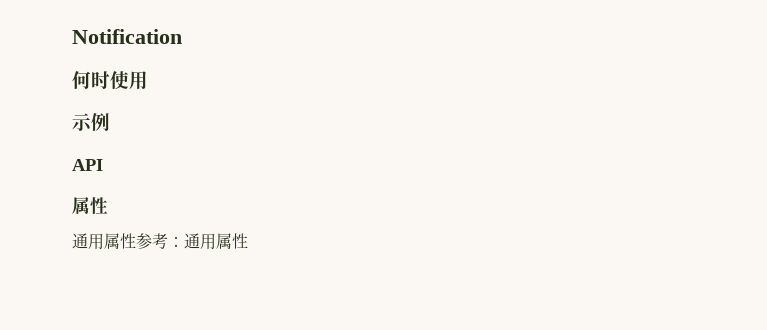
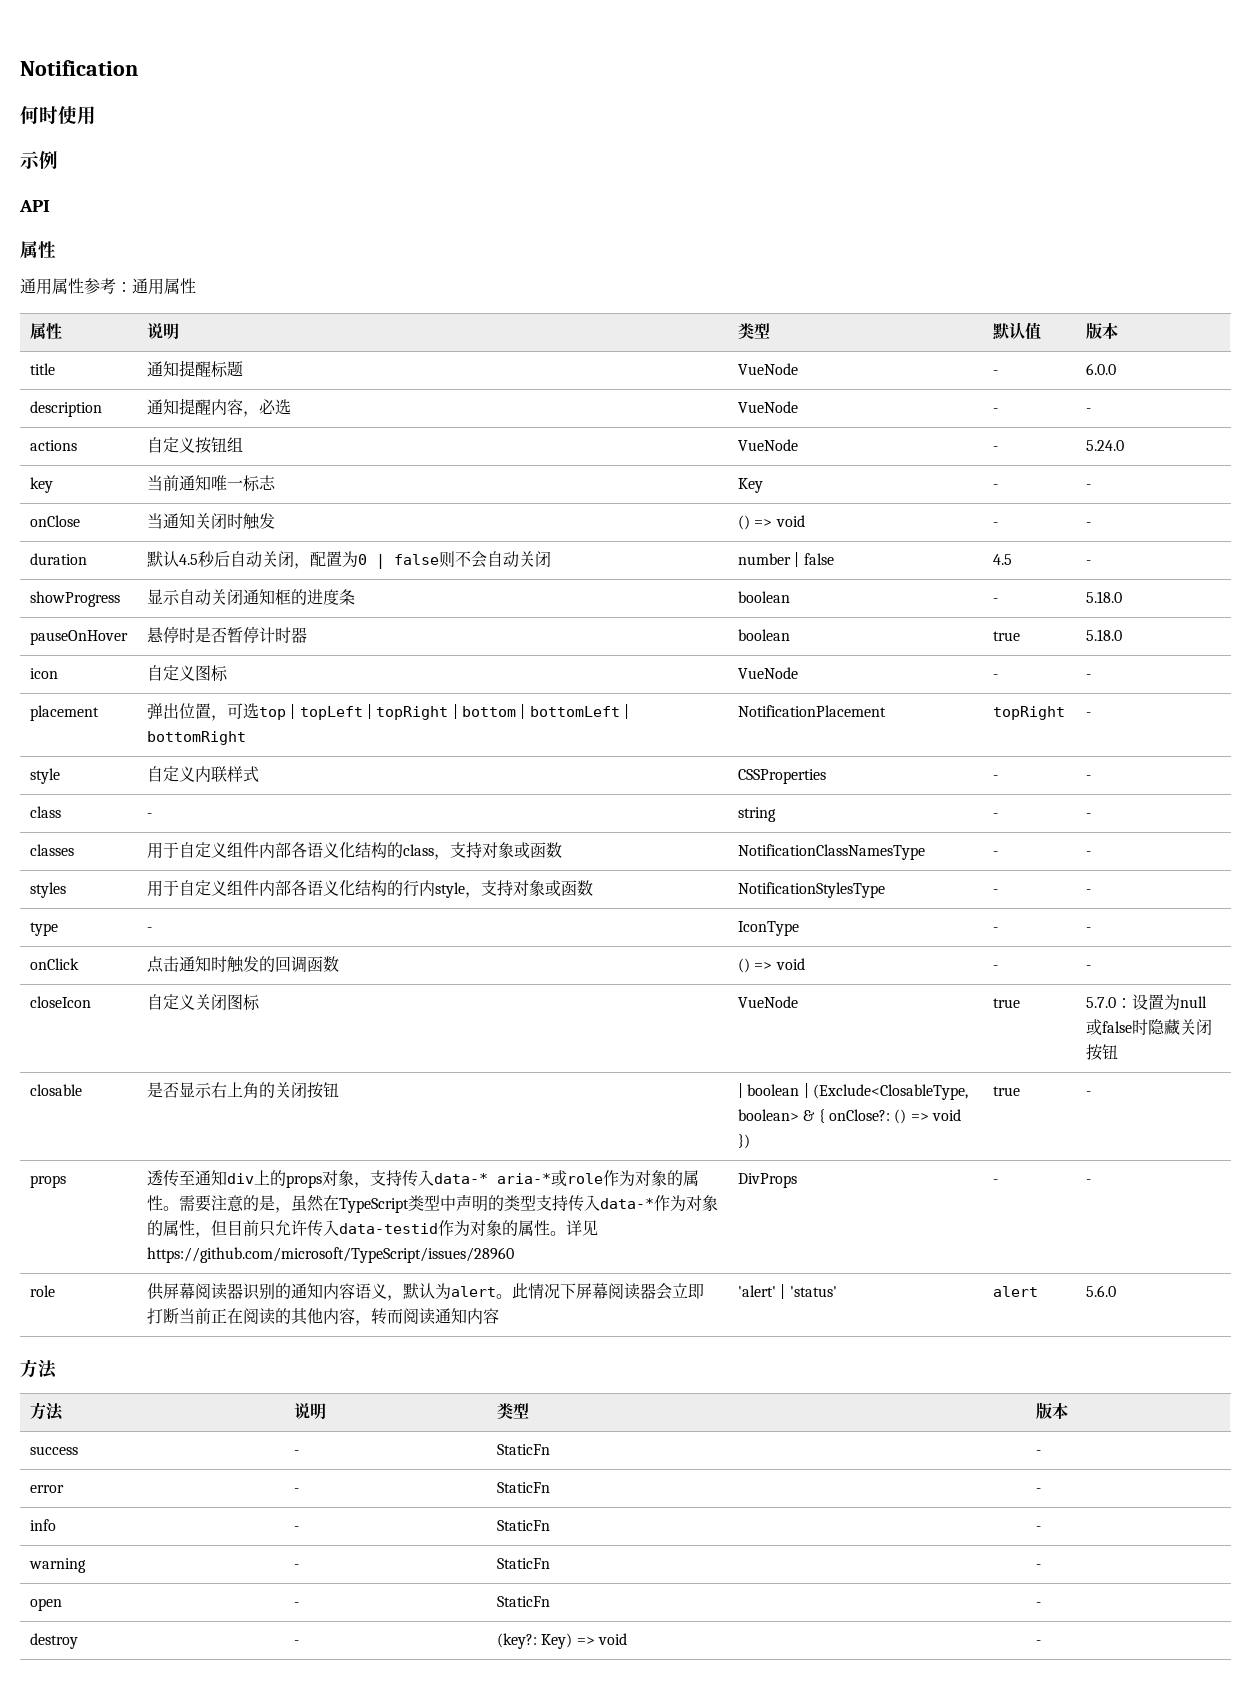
+ 属性 | 说明 | 类型 | 默认值 | 版本
+ title | 通知提醒标题 | VueNode | - | 6.0.0
+ description | 通知提醒内容，必选 | VueNode | - | -
+ actions | 自定义按钮组 | VueNode | - | 5.24.0
+ key | 当前通知唯一标志 | Key | - | -
+ onClose | 当通知关闭时触发 | () => void | - | -
+ duration | 默认4.5秒后自动关闭，配置为0 | false则不会自动关闭 | number | false | 4.5 | -
+ showProgress | 显示自动关闭通知框的进度条 | boolean | - | 5.18.0
+ pauseOnHover | 悬停时是否暂停计时器 | boolean | true | 5.18.0
+ icon | 自定义图标 | VueNode | - | -
+ placement | 弹出位置，可选top | topLeft | topRight | bottom | bottomLeft | bottomRight | NotificationPlacement | topRight | -
+ style | 自定义内联样式 | CSSProperties | - | -
+ class | - | string | - | -
+ classes | 用于自定义组件内部各语义化结构的class，支持对象或函数 | NotificationClassNamesType | - | -
+ styles | 用于自定义组件内部各语义化结构的行内style，支持对象或函数 | NotificationStylesType | - | -
+ type | - | IconType | - | -
+ onClick | 点击通知时触发的回调函数 | () => void | - | -
+ closeIcon | 自定义关闭图标 | VueNode | true | 5.7.0：设置为null或false时隐藏关闭按钮
+ closable | 是否显示右上角的关闭按钮 | | boolean | (Exclude<ClosableType, boolean> & { onClose?: () => void }) | true | -
+ props | 透传至通知div上的props对象，支持传入data-* aria-*或role作为对象的属性。需要注意的是，虽然在TypeScript类型中声明的类型支持传入data-*作为对象的属性，但目前只允许传入data-testid作为对象的属性。详见https://github.com/microsoft/TypeScript/issues/28960 | DivProps | - | -
+ role | 供屏幕阅读器识别的通知内容语义，默认为alert。此情况下屏幕阅读器会立即打断当前正在阅读的其他内容，转而阅读通知内容 | 'alert' | 'status' | alert | 5.6.0
+ 方法
+ 方法 | 说明 | 类型 | 版本
+ success | - | StaticFn | -
+ error | - | StaticFn | -
+ info | - | StaticFn | -
+ warning | - | StaticFn | -
+ open | - | StaticFn | -
+ destroy | - | (key?: Key) => void | -

